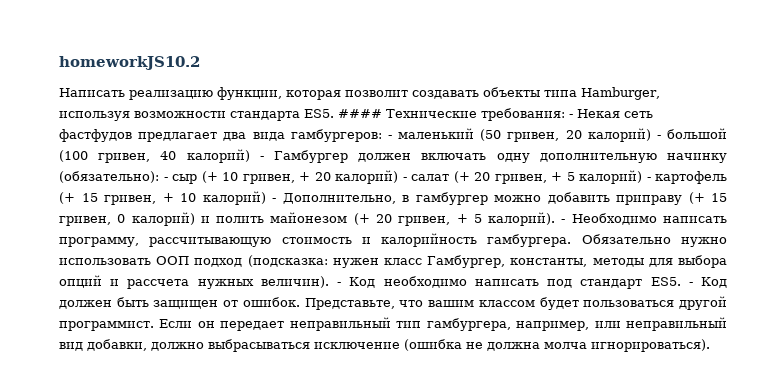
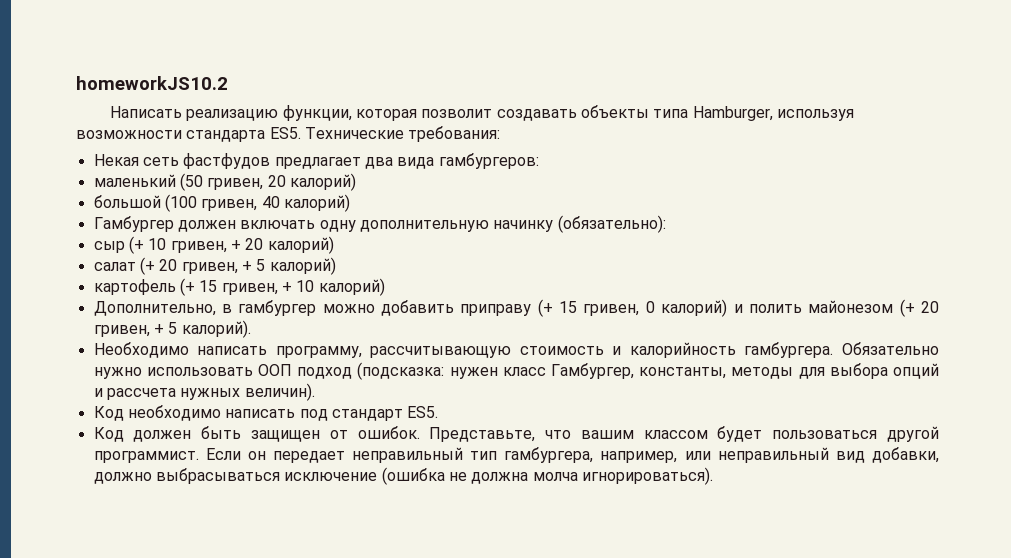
- Написать реализацию функции, которая позволит создавать объекты типа Hamburger, используя возможности стандарта ES5. #### Технические требования: - Некая сеть фастфудов предлагает два вида гамбургеров: - маленький (50 гривен, 20 калорий) - большой (100 гривен, 40 калорий) - Гамбургер должен включать одну дополнительную начинку (обязательно): - сыр (+ 10 гривен, + 20 калорий) - салат (+ 20 гривен, + 5 калорий) - картофель (+ 15 гривен, + 10 калорий) - Дополнительно, в гамбургер можно добавить приправу (+ 15 гривен, 0 калорий) и полить майонезом (+ 20 гривен, + 5 калорий). - Необходимо написать программу, рассчитывающую стоимость и калорийность гамбургера.
+ Написать реализацию функции, которая позволит создавать объекты типа Hamburger, используя возможности стандарта ES5. Технические требования:
+ Некая сеть фастфудов предлагает два вида гамбургеров:
+ маленький (50 гривен, 20 калорий)
+ большой (100 гривен, 40 калорий)
+ Гамбургер должен включать одну дополнительную начинку (обязательно):
+ сыр (+ 10 гривен, + 20 калорий)
+ салат (+ 20 гривен, + 5 калорий)
+ картофель (+ 15 гривен, + 10 калорий)
+ Дополнительно, в гамбургер можно добавить приправу (+ 15 гривен, 0 калорий) и полить майонезом (+ 20 гривен, + 5 калорий).
+ Необходимо написать программу, рассчитывающую стоимость и калорийность гамбургера.
- Обязательно нужно использовать ООП подход (подсказка: нужен класс Гамбургер, константы, методы для выбора опций и рассчета нужных величин). - Код необходимо написать под стандарт ES5. - Код должен быть защищен от ошибок.
+ Обязательно нужно использовать ООП подход (подсказка: нужен класс Гамбургер, константы, методы для выбора опций и рассчета нужных величин).
+ Код необходимо написать под стандарт ES5.
+ Код должен быть защищен от ошибок.

